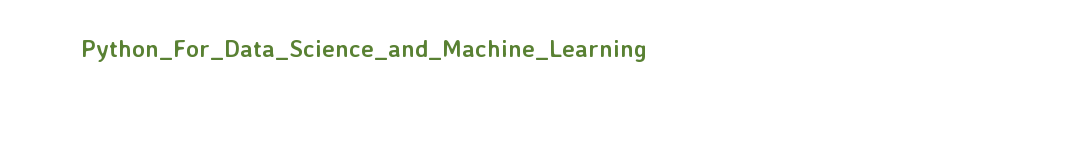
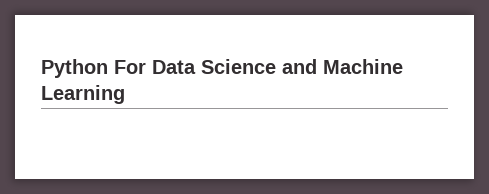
- Python_For_Data_Science_and_Machine_Learning
+ Python For Data Science and Machine Learning

